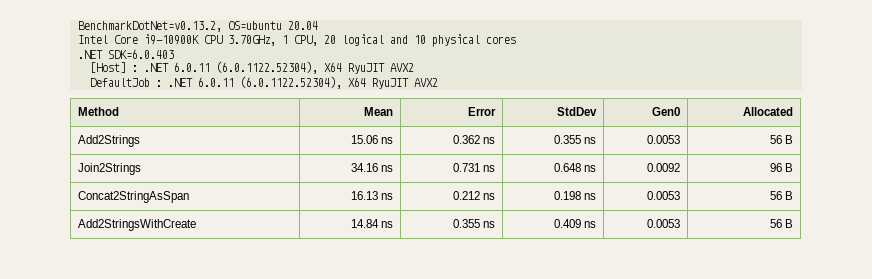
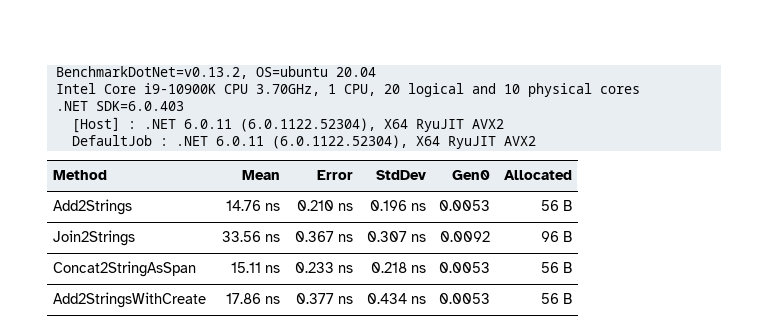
- Add2Strings | 15.06 ns | 0.362 ns | 0.355 ns | 0.0053 | 56 B
+ Add2Strings | 14.76 ns | 0.210 ns | 0.196 ns | 0.0053 | 56 B
- Join2Strings | 34.16 ns | 0.731 ns | 0.648 ns | 0.0092 | 96 B
+ Join2Strings | 33.56 ns | 0.367 ns | 0.307 ns | 0.0092 | 96 B
- Concat2StringAsSpan | 16.13 ns | 0.212 ns | 0.198 ns | 0.0053 | 56 B
+ Concat2StringAsSpan | 15.11 ns | 0.233 ns | 0.218 ns | 0.0053 | 56 B
- Add2StringsWithCreate | 14.84 ns | 0.355 ns | 0.409 ns | 0.0053 | 56 B
+ Add2StringsWithCreate | 17.86 ns | 0.377 ns | 0.434 ns | 0.0053 | 56 B

